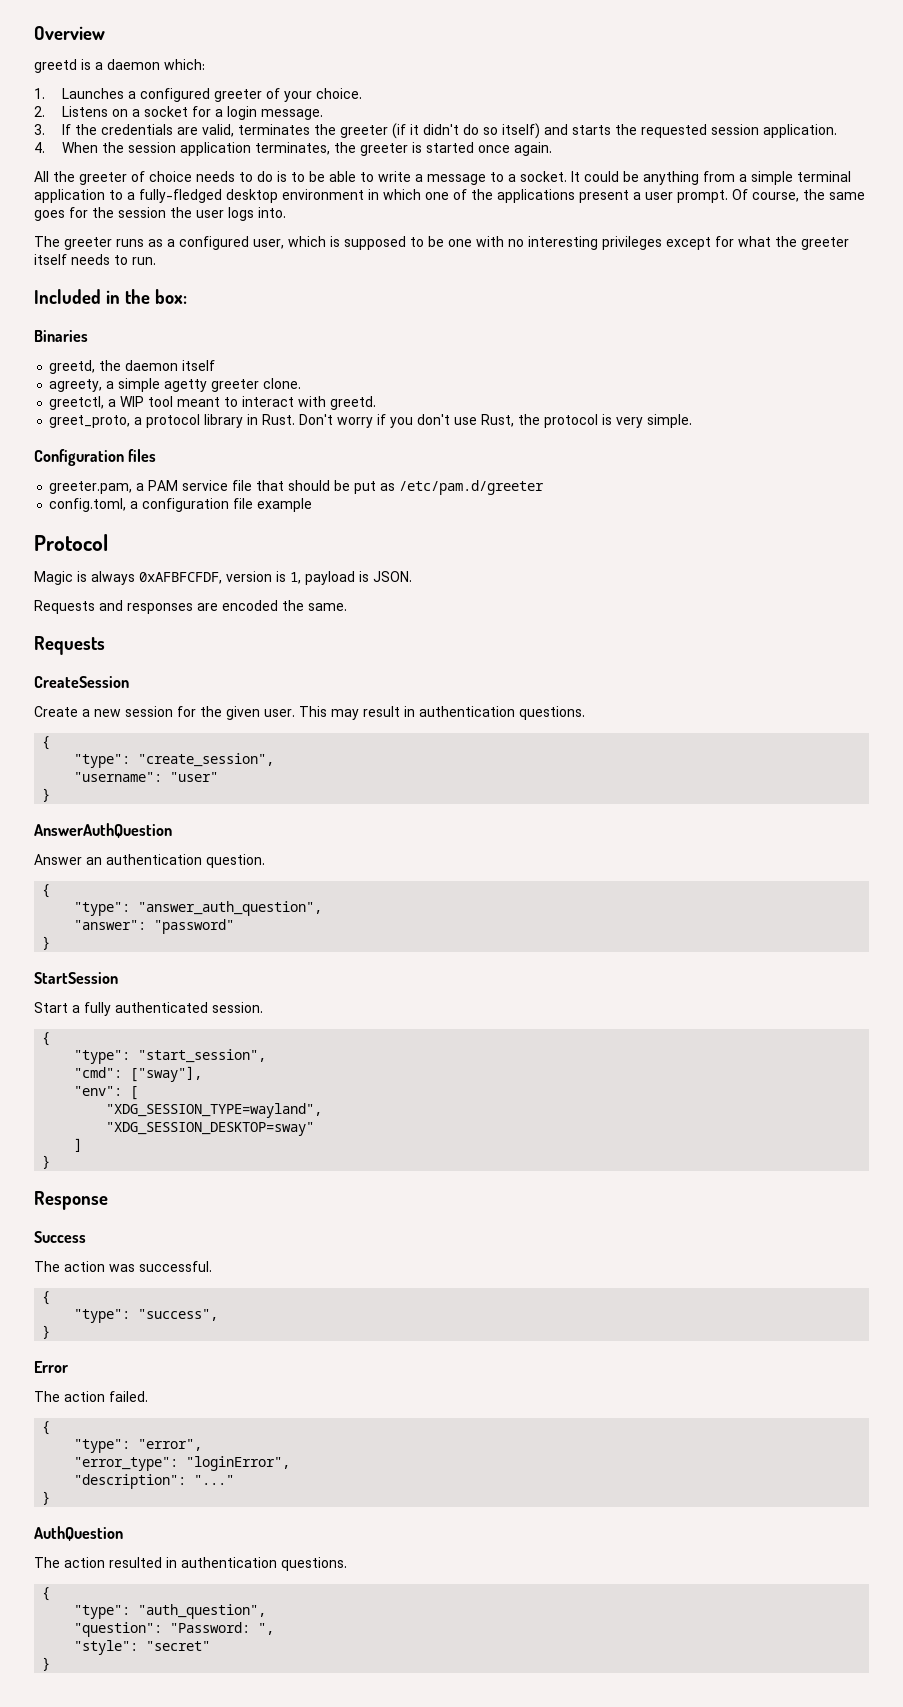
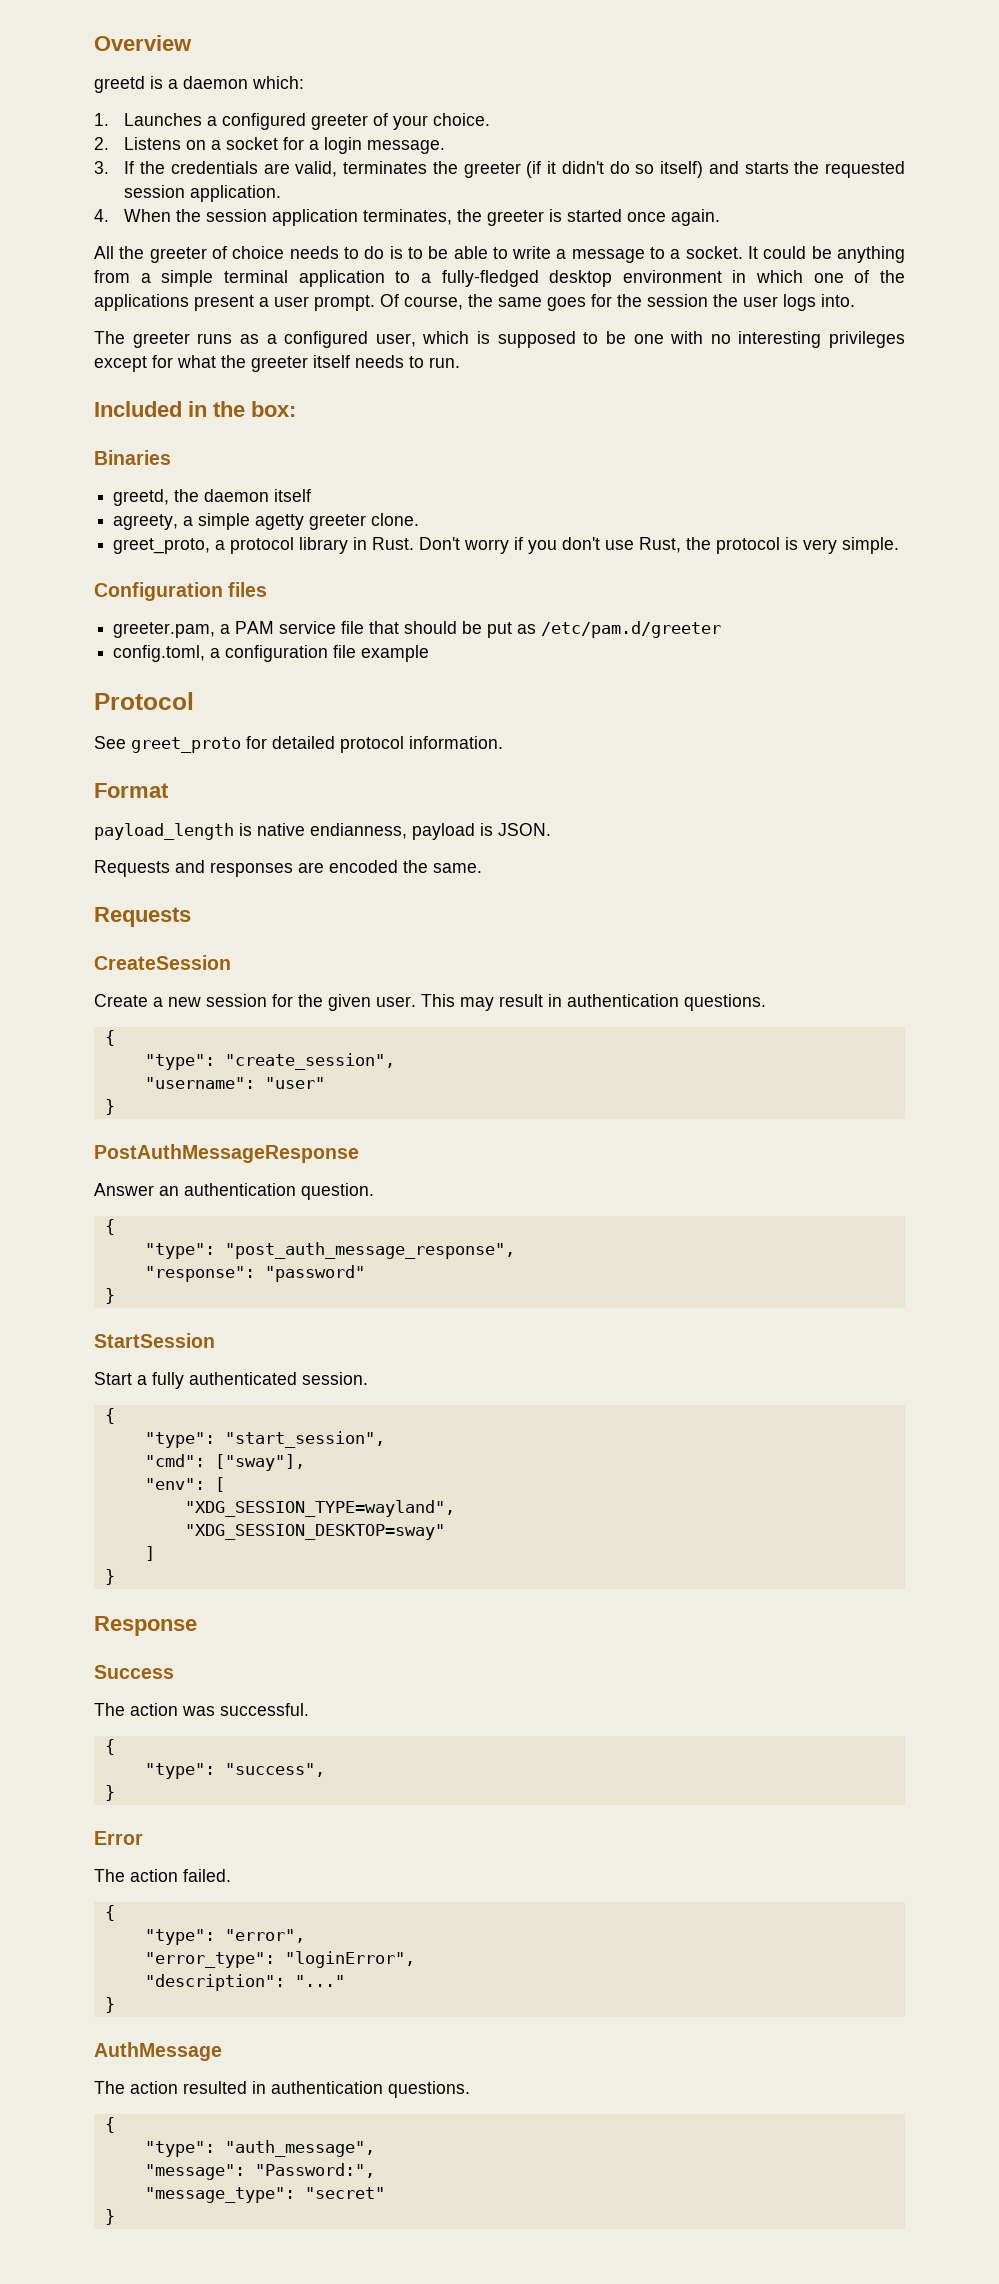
- greetctl, a WIP tool meant to interact with greetd.
- Magic is always 0xAFBFCFDF, version is 1, payload is JSON.
+ See greet_proto for detailed protocol information.
+ Format
+ payload_length is native endianness, payload is JSON.
- AnswerAuthQuestion
+ PostAuthMessageResponse
- "type": "answer_auth_question",
- "answer": "password"
+ "type": "post_auth_message_response",
+ "response": "password"
- AuthQuestion
+ AuthMessage
- "type": "auth_question",
- "question": "Password: ",
- "style": "secret"
+ "type": "auth_message",
+ "message": "Password:",
+ "message_type": "secret"

